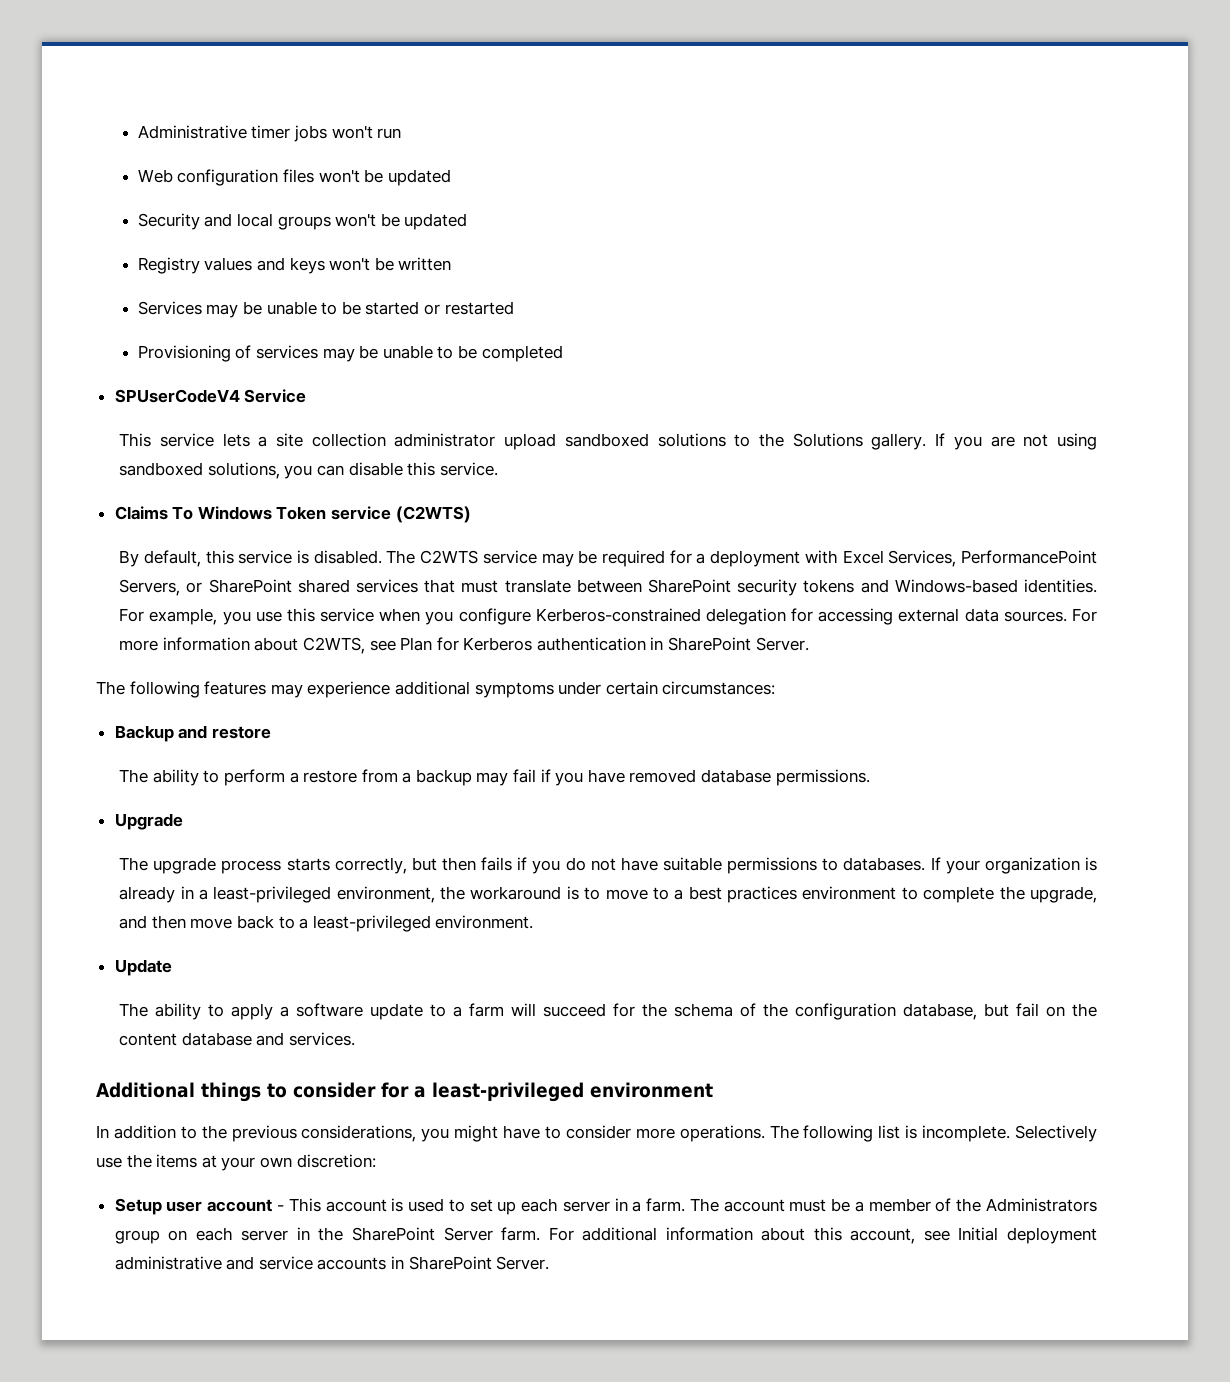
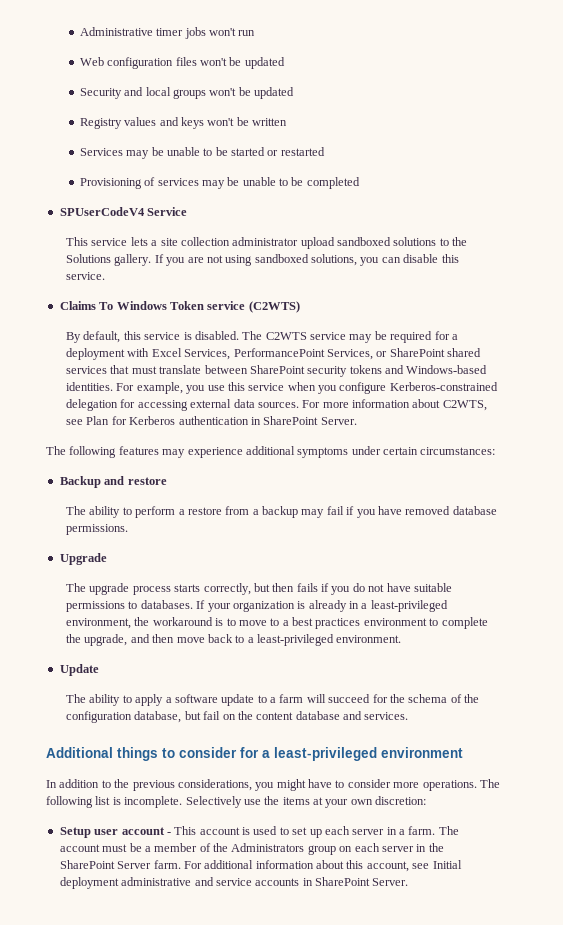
- The C2WTS service may be required for a deployment with Excel Services, PerformancePoint Servers, or SharePoint shared services that must translate between SharePoint security tokens and Windows-based identities.
+ The C2WTS service may be required for a deployment with Excel Services, PerformancePoint Services, or SharePoint shared services that must translate between SharePoint security tokens and Windows-based identities.

